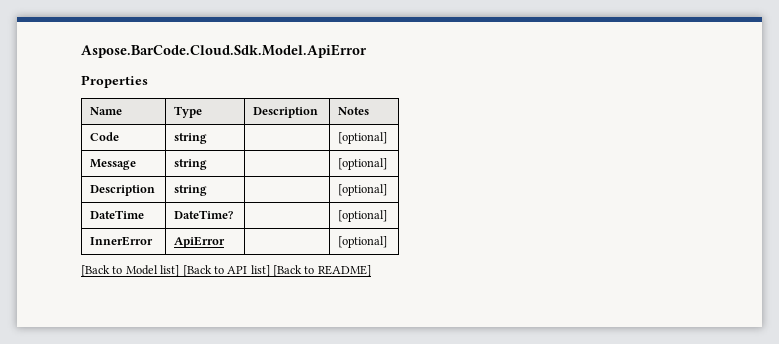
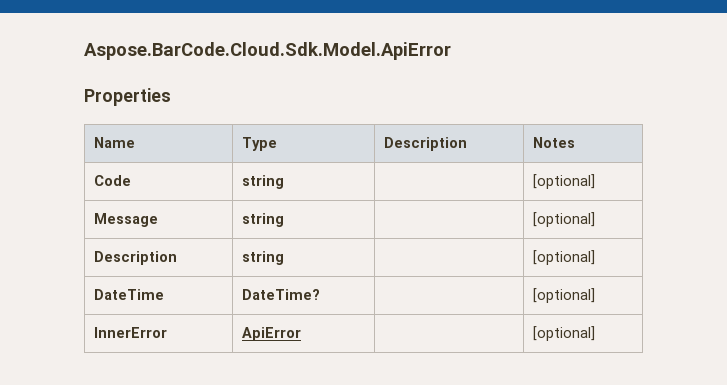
- [Back to Model list] [Back to API list] [Back to README]

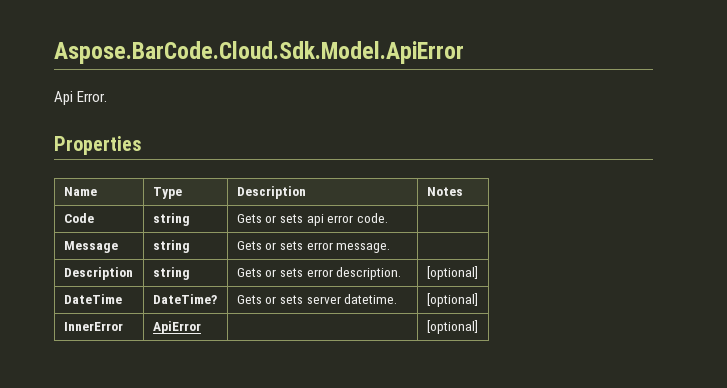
+ Api Error.
- Code | string | | [optional]
- Message | string | | [optional]
- Description | string | | [optional]
- DateTime | DateTime? | | [optional]
+ Code | string | Gets or sets api error code. |
+ Message | string | Gets or sets error message. |
+ Description | string | Gets or sets error description. | [optional]
+ DateTime | DateTime? | Gets or sets server datetime. | [optional]

